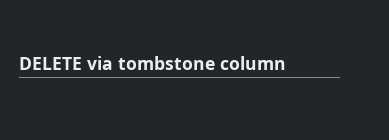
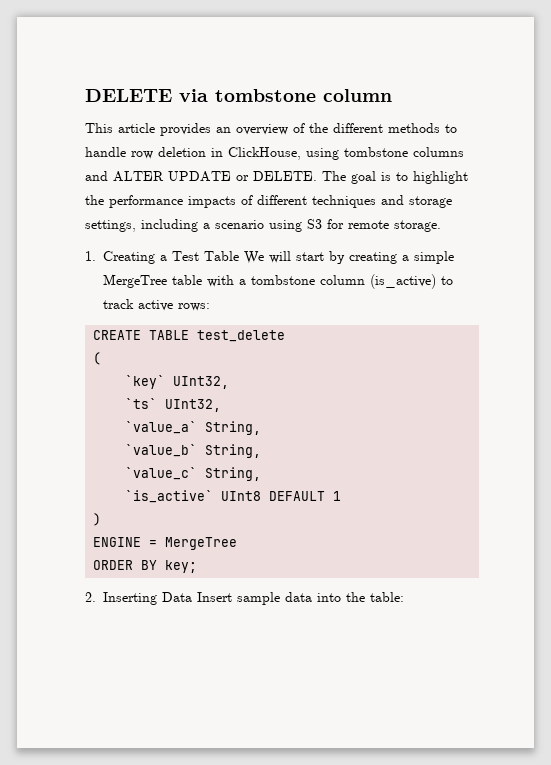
+ This article provides an overview of the different methods to handle row deletion in ClickHouse, using tombstone columns and ALTER UPDATE or DELETE. The goal is to highlight the performance impacts of different techniques and storage settings, including a scenario using S3 for remote storage.
+ 1. Creating a Test Table We will start by creating a simple MergeTree table with a tombstone column (is_active) to track active rows:
+ CREATE TABLE test_delete
+ (
+ `key` UInt32,
+ `ts` UInt32,
+ `value_a` String,
+ `value_b` String,
+ `value_c` String,
+ `is_active` UInt8 DEFAULT 1
+ )
+ ENGINE = MergeTree
+ ORDER BY key;
+ 2. Inserting Data Insert sample data into the table:

